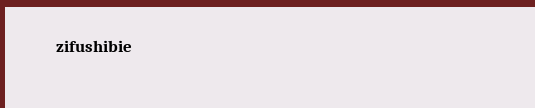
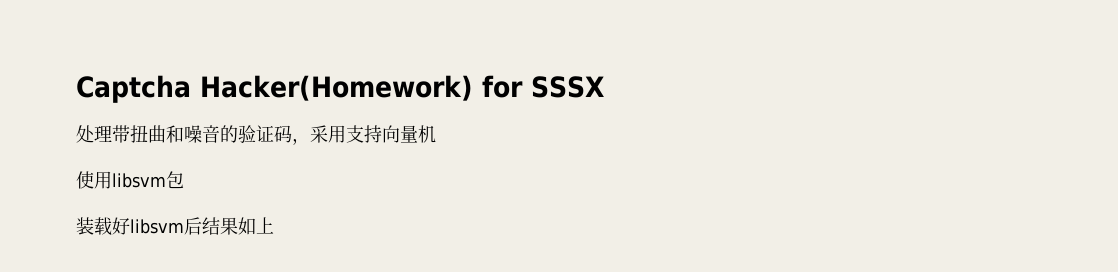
- zifushibie
+ Captcha Hacker(Homework) for SSSX
+ 处理带扭曲和噪音的验证码，采用支持向量机
+ 使用libsvm包
+ 装载好libsvm后结果如上

